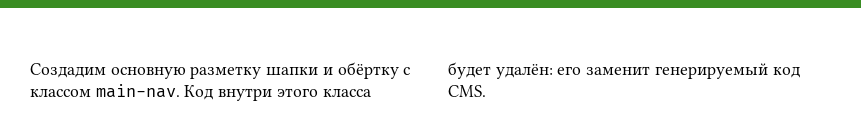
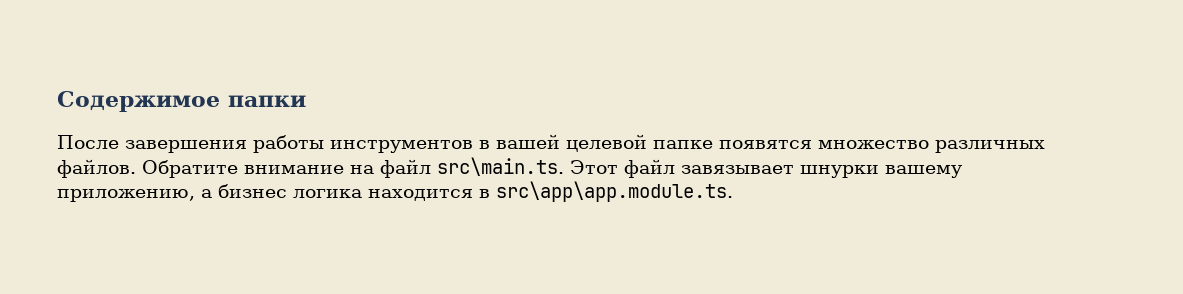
- Создадим основную разметку шапки и обёртку с классом main-nav. Код внутри этого класса будет удалён: его заменит генерируемый код CMS.
+ Содержимое папки
+ После завершения работы инструментов в вашей целевой папке появятся множество различных файлов. Обратите внимание на файл src\main.ts. Этот файл завязывает шнурки вашему приложению, а бизнес логика находится в src\app\app.module.ts.

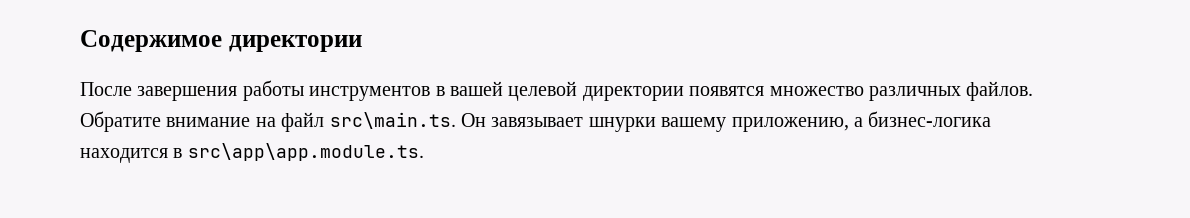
- Содержимое папки
+ Содержимое директории
- После завершения работы инструментов в вашей целевой папке появятся множество различных файлов.
+ После завершения работы инструментов в вашей целевой директории появятся множество различных файлов.
- Обратите внимание на файл src\main.ts. Этот файл завязывает шнурки вашему приложению, а бизнес логика находится в src\app\app.module.ts.
+ Обратите внимание на файл src\main.ts. Он завязывает шнурки вашему приложению, а бизнес-логика находится в src\app\app.module.ts.

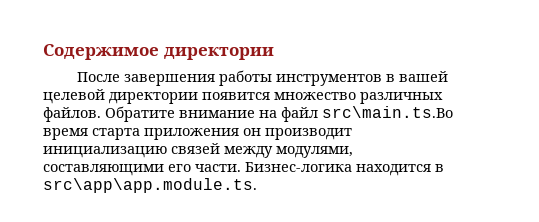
- После завершения работы инструментов в вашей целевой директории появятся множество различных файлов.
+ После завершения работы инструментов в вашей целевой директории появится множество различных файлов.
- Обратите внимание на файл src\main.ts. Он завязывает шнурки вашему приложению, а бизнес-логика находится в src\app\app.module.ts.
+ Обратите внимание на файл src\main.ts.Во время старта приложения он производит инициализацию связей между модулями, составляющими его части. Бизнес-логика находится в src\app\app.module.ts.

